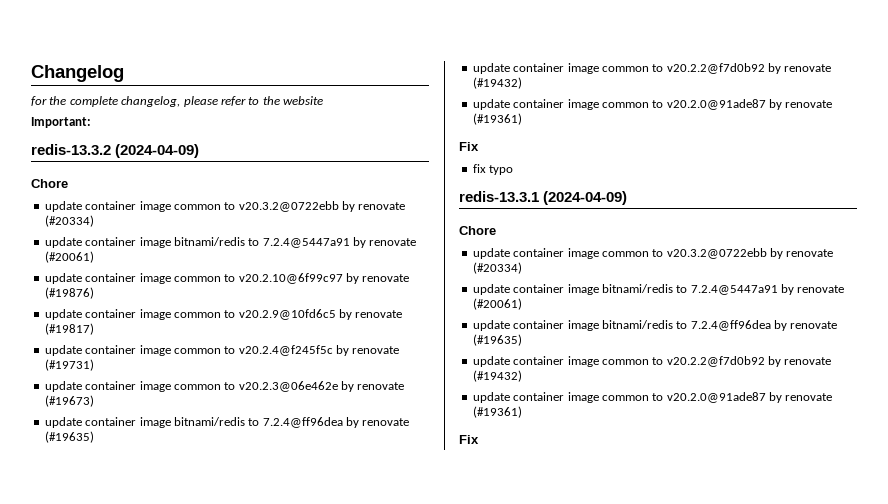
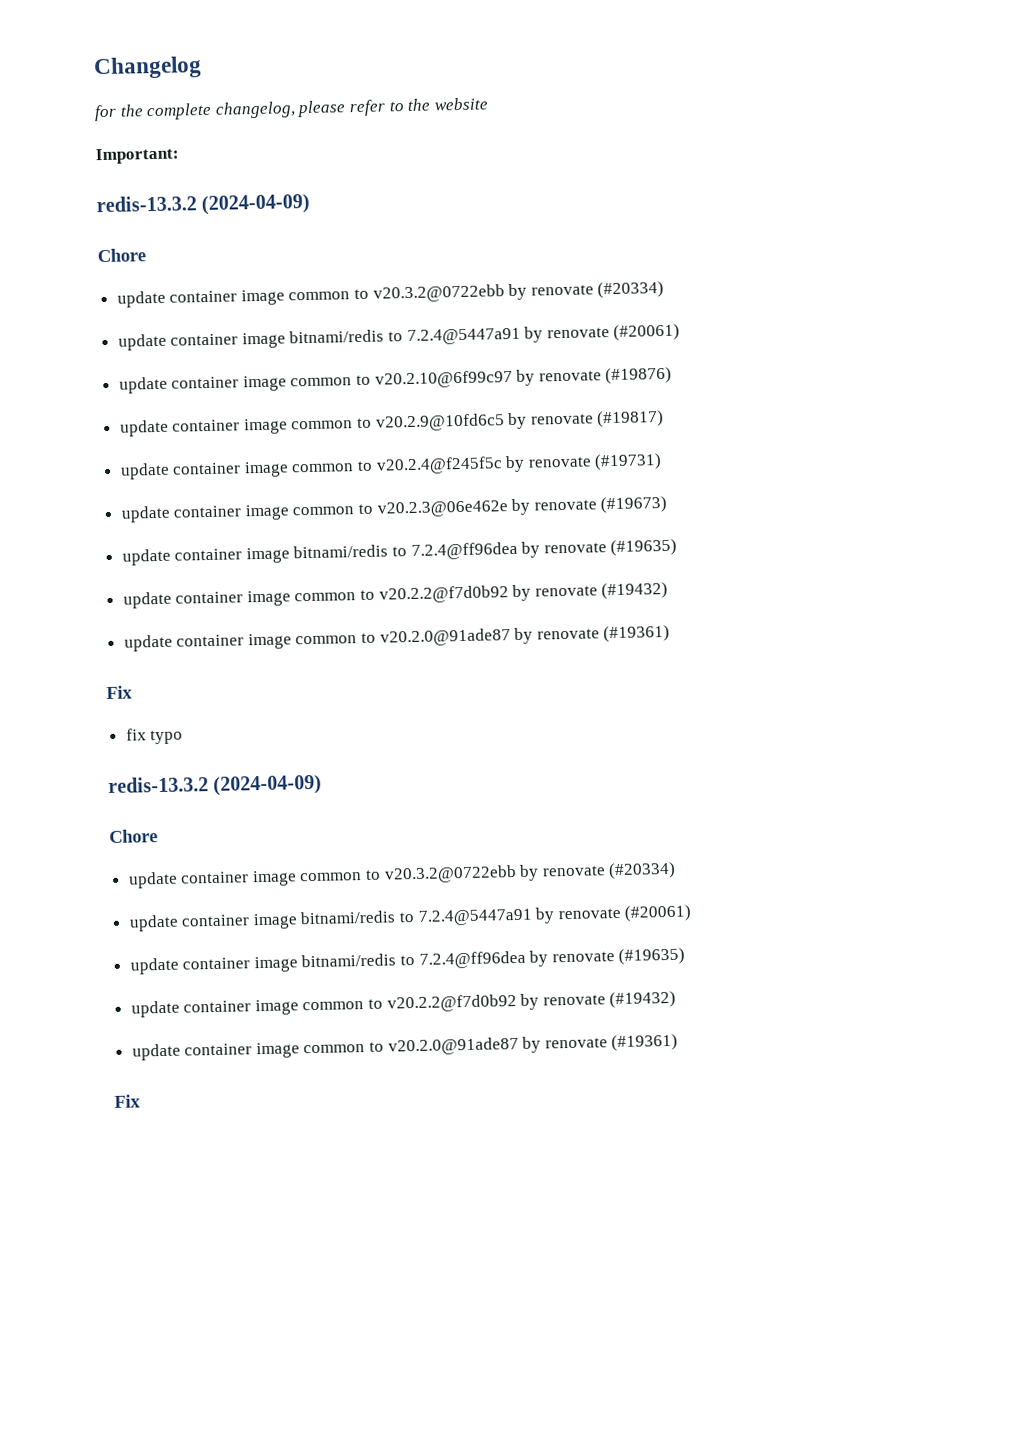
  fix typo
- redis-13.3.1 (2024-04-09)
+ redis-13.3.2 (2024-04-09)

